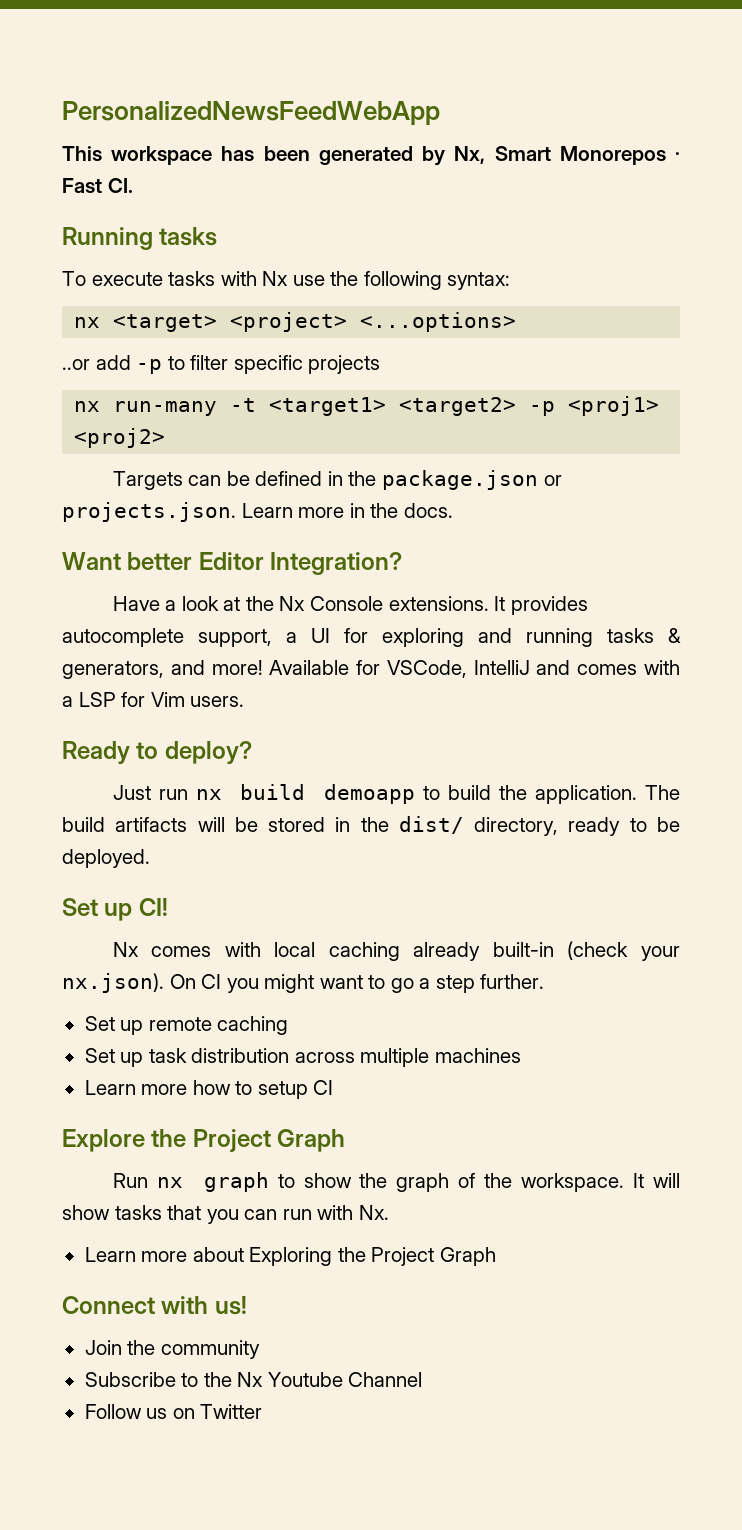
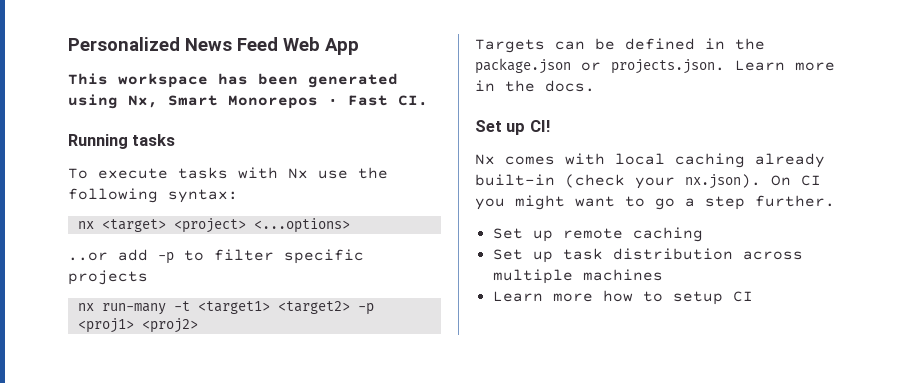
- PersonalizedNewsFeedWebApp
+ Personalized News Feed Web App
- This workspace has been generated by Nx, Smart Monorepos · Fast CI.
+ This workspace has been generated using Nx, Smart Monorepos · Fast CI.
- Want better Editor Integration?
- Have a look at the Nx Console extensions. It provides autocomplete support, a UI for exploring and running tasks & generators, and more! Available for VSCode, IntelliJ and comes with a LSP for Vim users.
- Ready to deploy?
- Just run nx build demoapp to build the application. The build artifacts will be stored in the dist/ directory, ready to be deployed.
- Explore the Project Graph
- Run nx graph to show the graph of the workspace. It will show tasks that you can run with Nx.
- Learn more about Exploring the Project Graph
- Connect with us!
- Join the community
- Subscribe to the Nx Youtube Channel
- Follow us on Twitter

